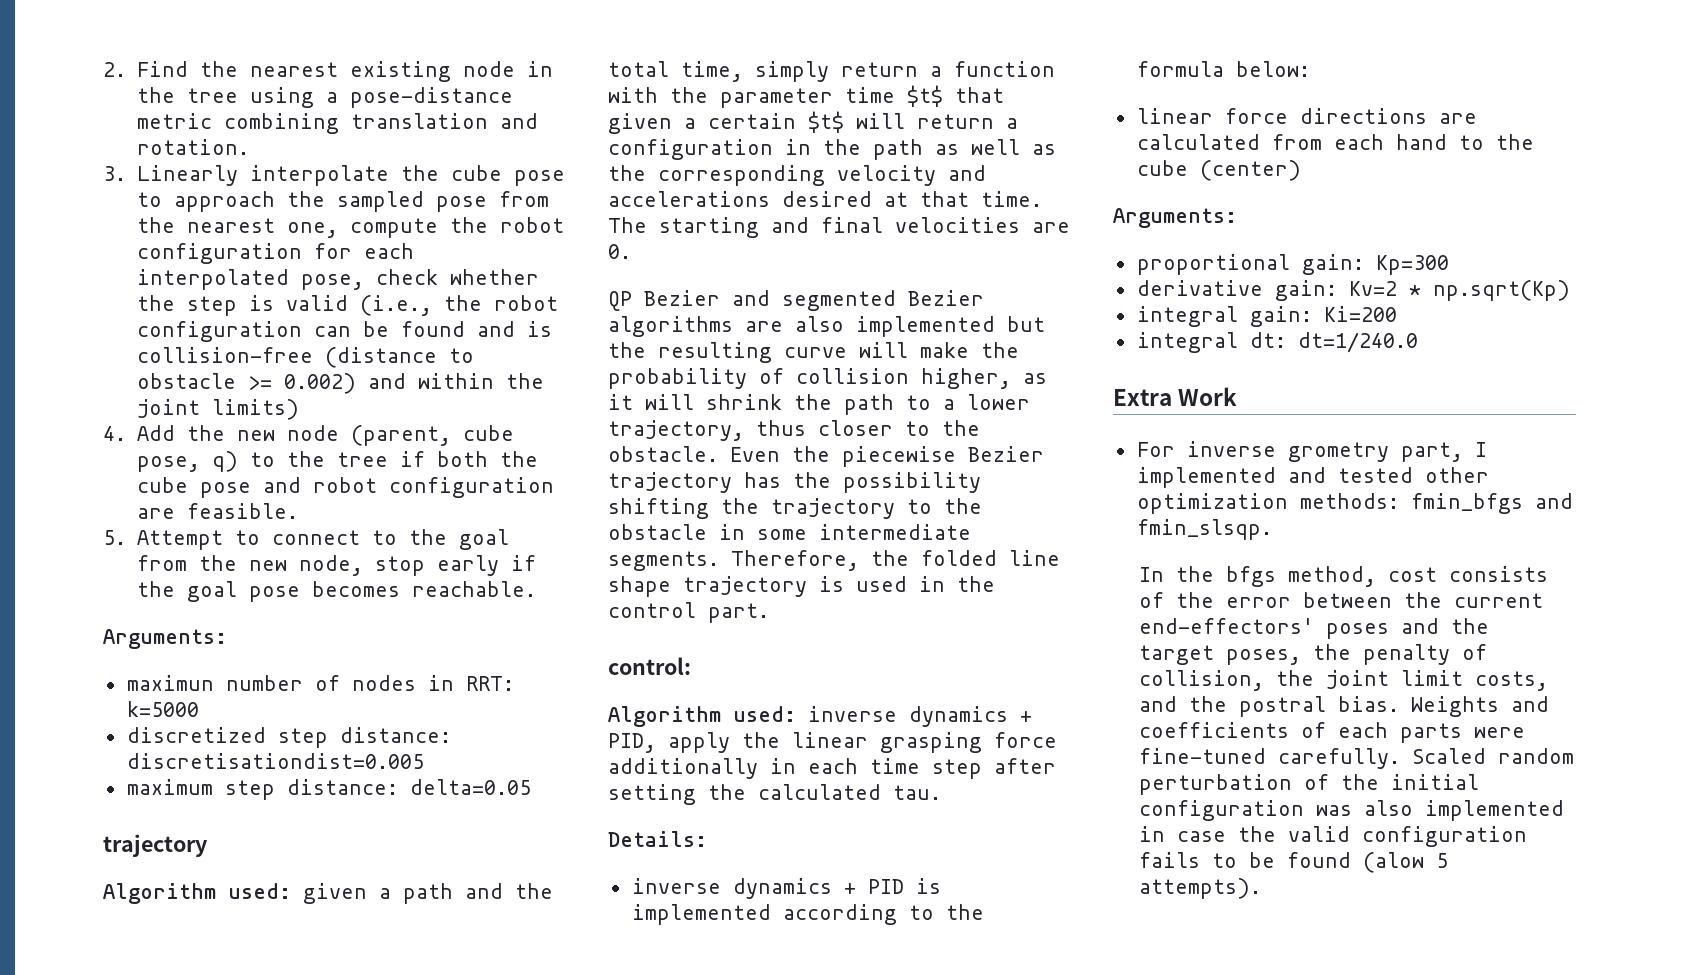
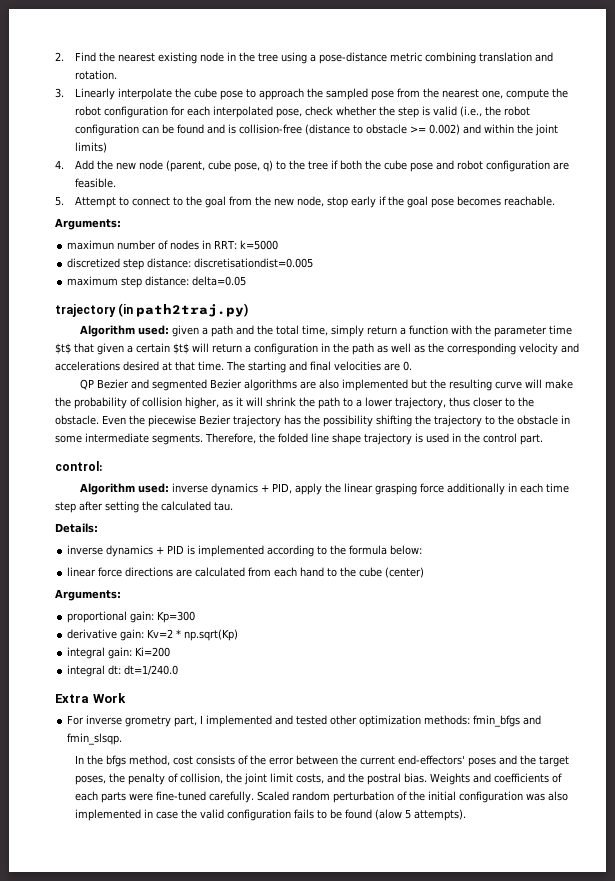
  maximum step distance: delta=0.05
- trajectory
+ trajectory (in path2traj.py)

